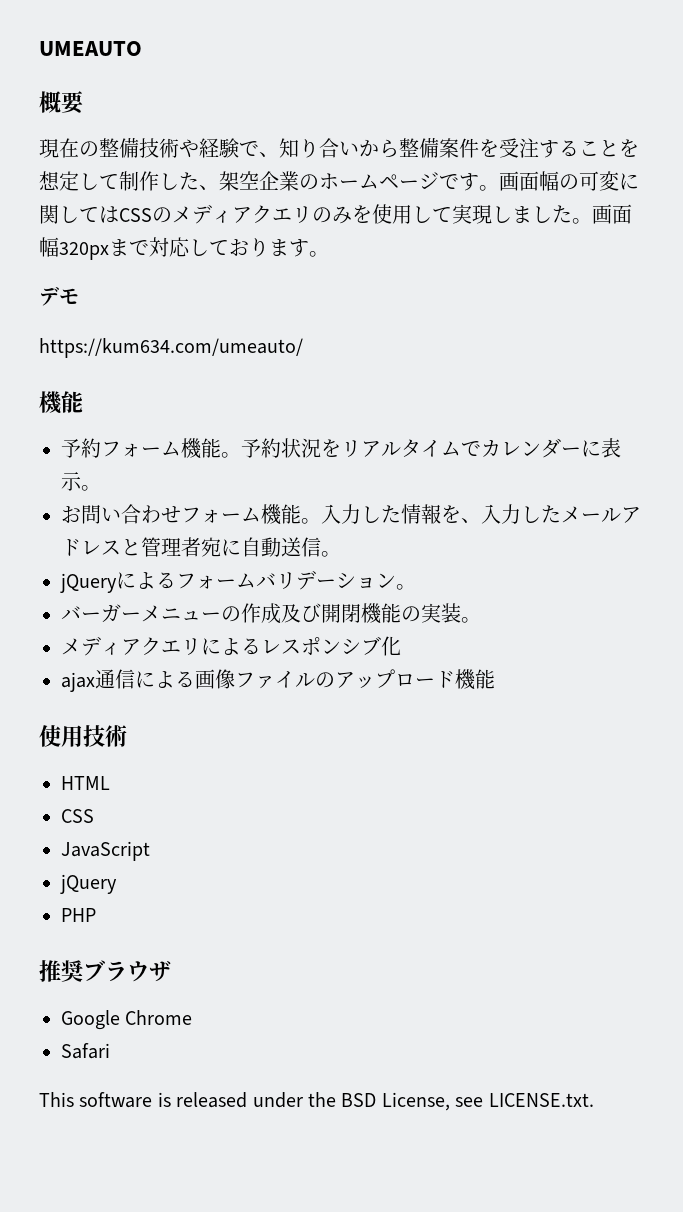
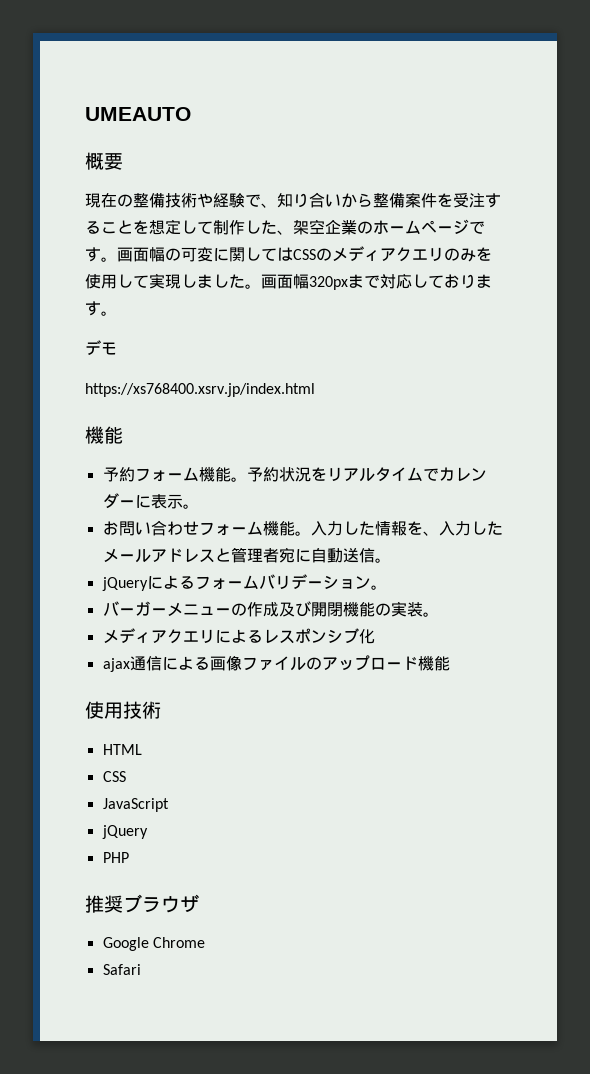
- https://kum634.com/umeauto/
+ https://xs768400.xsrv.jp/index.html
- This software is released under the BSD License, see LICENSE.txt.

